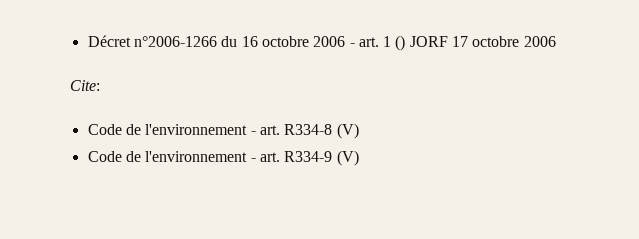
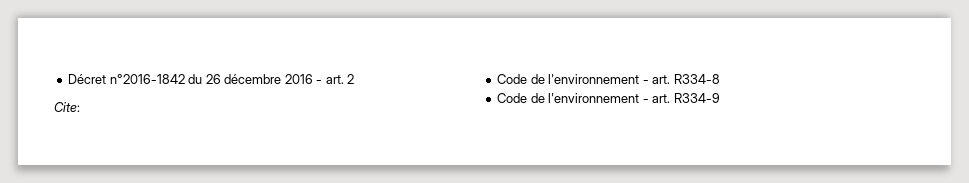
- Décret n°2006-1266 du 16 octobre 2006 - art. 1 () JORF 17 octobre 2006
+ Décret n°2016-1842 du 26 décembre 2016 - art. 2
- Code de l'environnement - art. R334-8 (V)
+ Code de l'environnement - art. R334-8
- Code de l'environnement - art. R334-9 (V)
+ Code de l'environnement - art. R334-9

